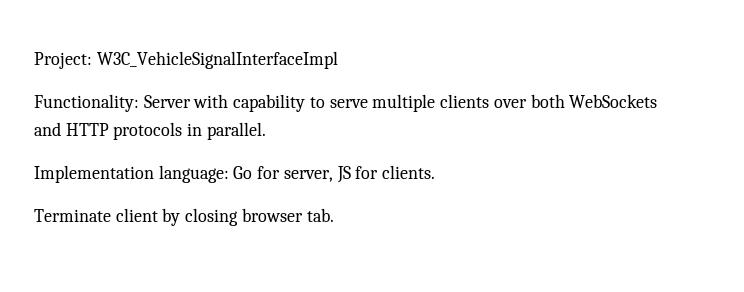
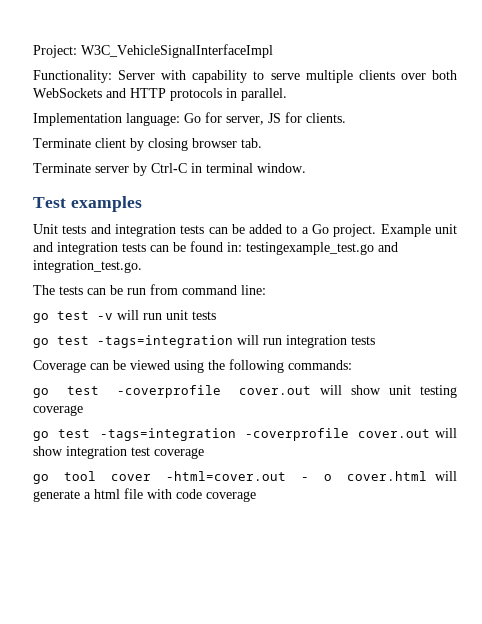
+ Terminate server by Ctrl-C in terminal window.
+ Test examples
+ Unit tests and integration tests can be added to a Go project. Example unit and integration tests can be found in: testingexample_test.go and integration_test.go.
+ The tests can be run from command line:
+ go test -v will run unit tests
+ go test -tags=integration will run integration tests
+ Coverage can be viewed using the following commands:
+ go test -coverprofile cover.out will show unit testing coverage
+ go test -tags=integration -coverprofile cover.out will show integration test coverage
+ go tool cover -html=cover.out - o cover.html will generate a html file with code coverage

